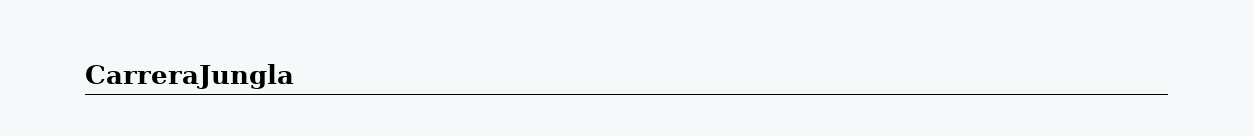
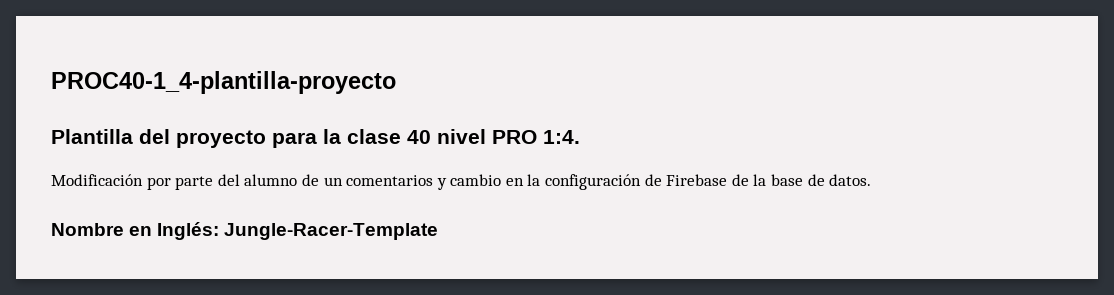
- CarreraJungla
+ PROC40-1_4-plantilla-proyecto
+ Plantilla del proyecto para la clase 40 nivel PRO 1:4.
+ Modificación por parte del alumno de un comentarios y cambio en la configuración de Firebase de la base de datos.
+ Nombre en Inglés: Jungle-Racer-Template

